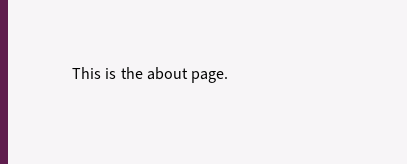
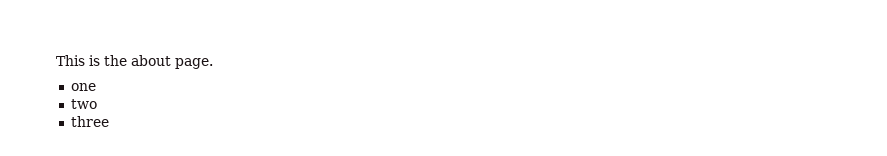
+ one
+ two
+ three

